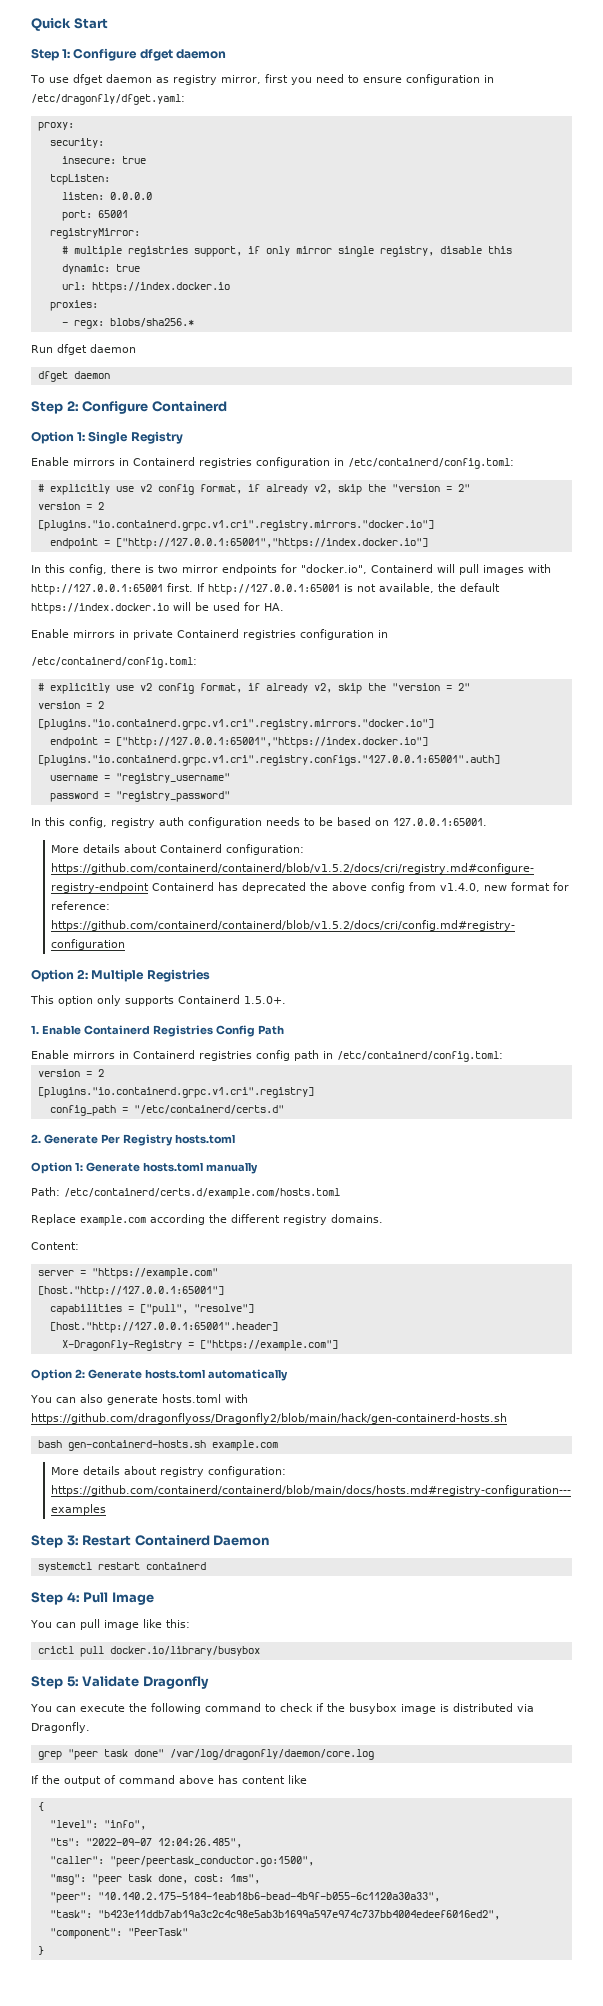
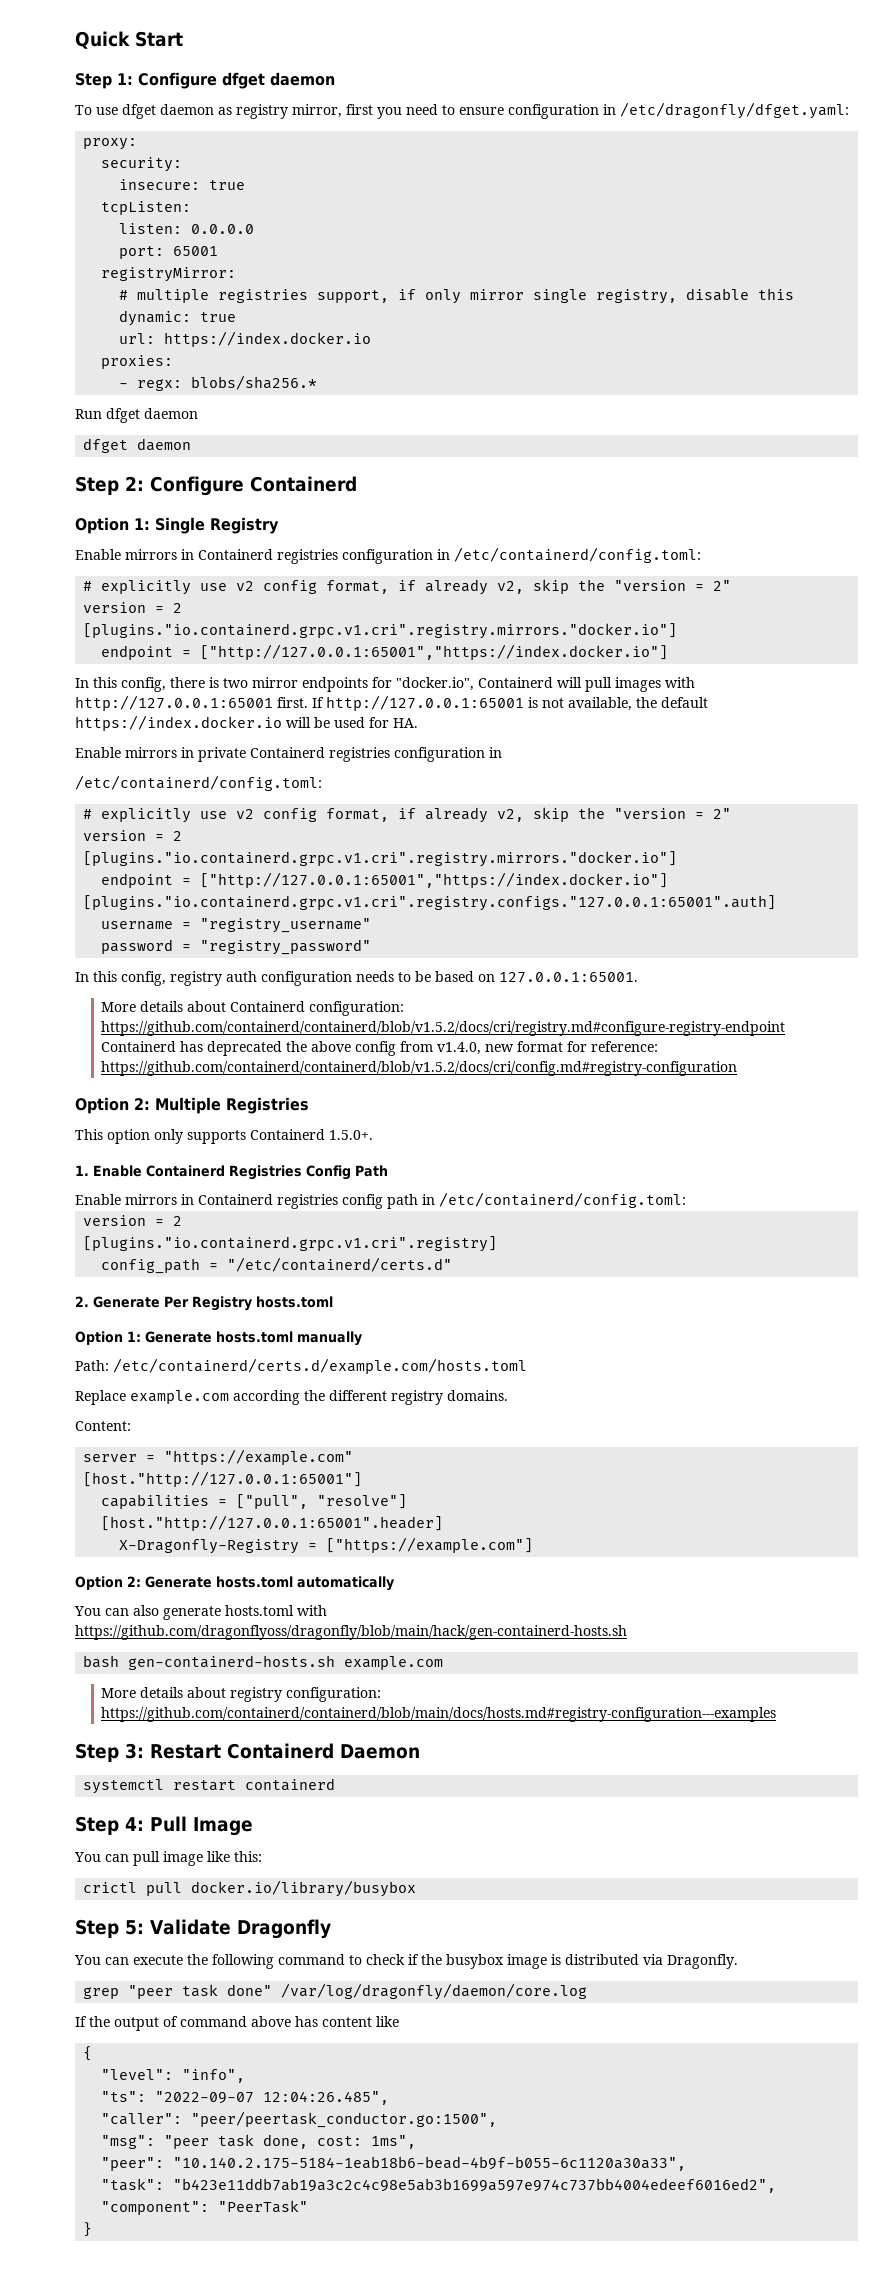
- You can also generate hosts.toml with https://github.com/dragonflyoss/Dragonfly2/blob/main/hack/gen-containerd-hosts.sh
+ You can also generate hosts.toml with https://github.com/dragonflyoss/dragonfly/blob/main/hack/gen-containerd-hosts.sh

